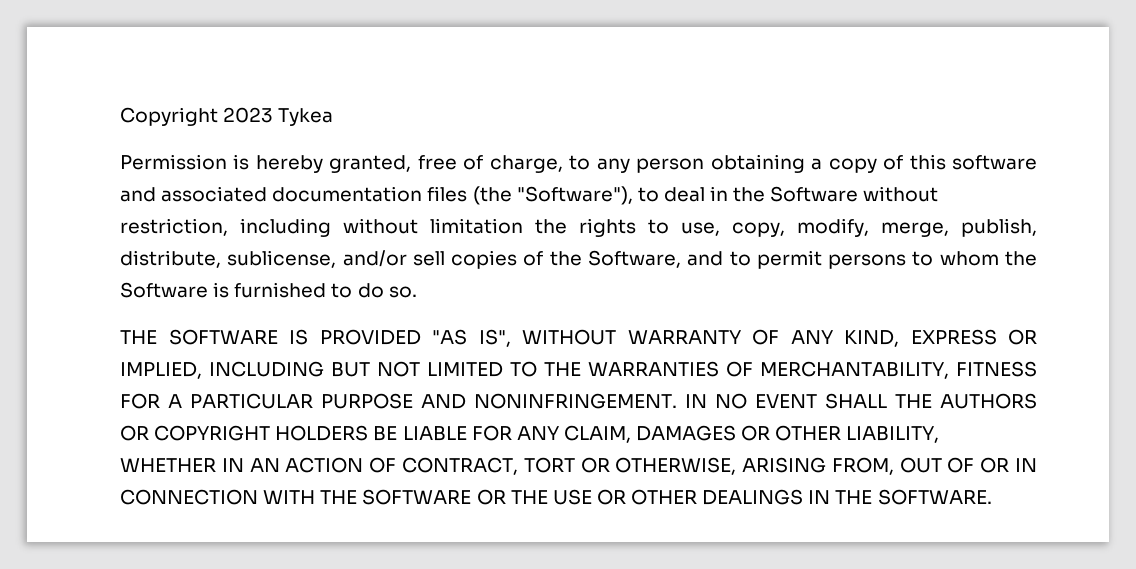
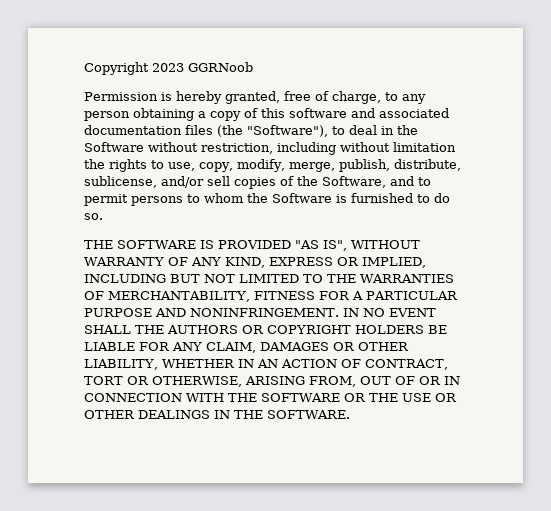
- Copyright 2023 Tykea
+ Copyright 2023 GGRNoob

